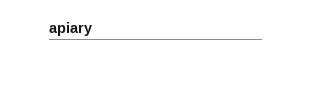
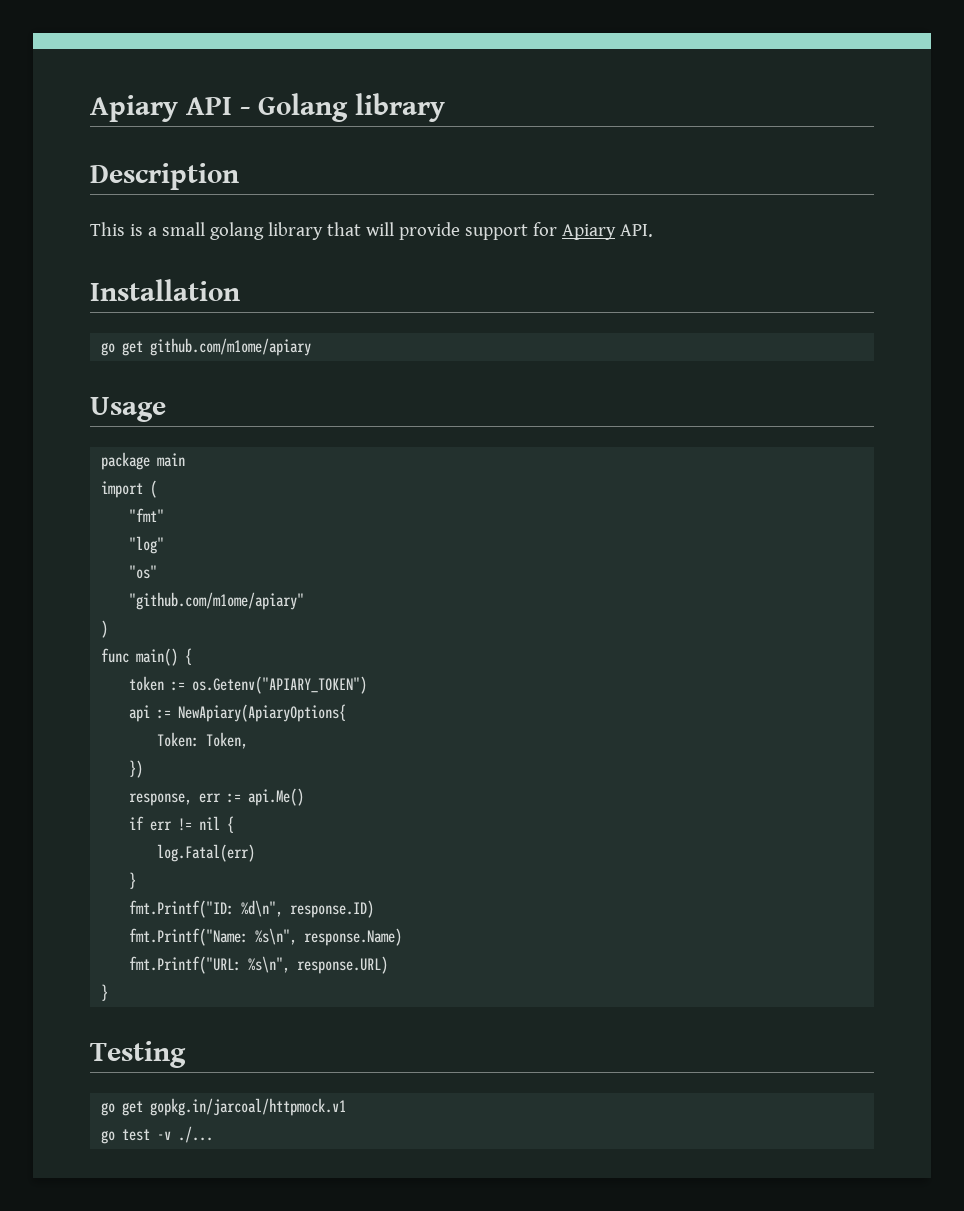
- apiary
+ Apiary API - Golang library
+ Description
+ This is a small golang library that will provide support for Apiary API.
+ Installation
+ go get github.com/m1ome/apiary
+ Usage
+ package main
+ import (
+ "fmt"
+ "log"
+ "os"
+ "github.com/m1ome/apiary"
+ )
+ func main() {
+ token := os.Getenv("APIARY_TOKEN")
+ api := NewApiary(ApiaryOptions{
+ Token: Token,
+ })
+ response, err := api.Me()
+ if err != nil {
+ log.Fatal(err)
+ }
+ fmt.Printf("ID: %d\n", response.ID)
+ fmt.Printf("Name: %s\n", response.Name)
+ fmt.Printf("URL: %s\n", response.URL)
+ }
+ Testing
+ go get gopkg.in/jarcoal/httpmock.v1
+ go test -v ./...

